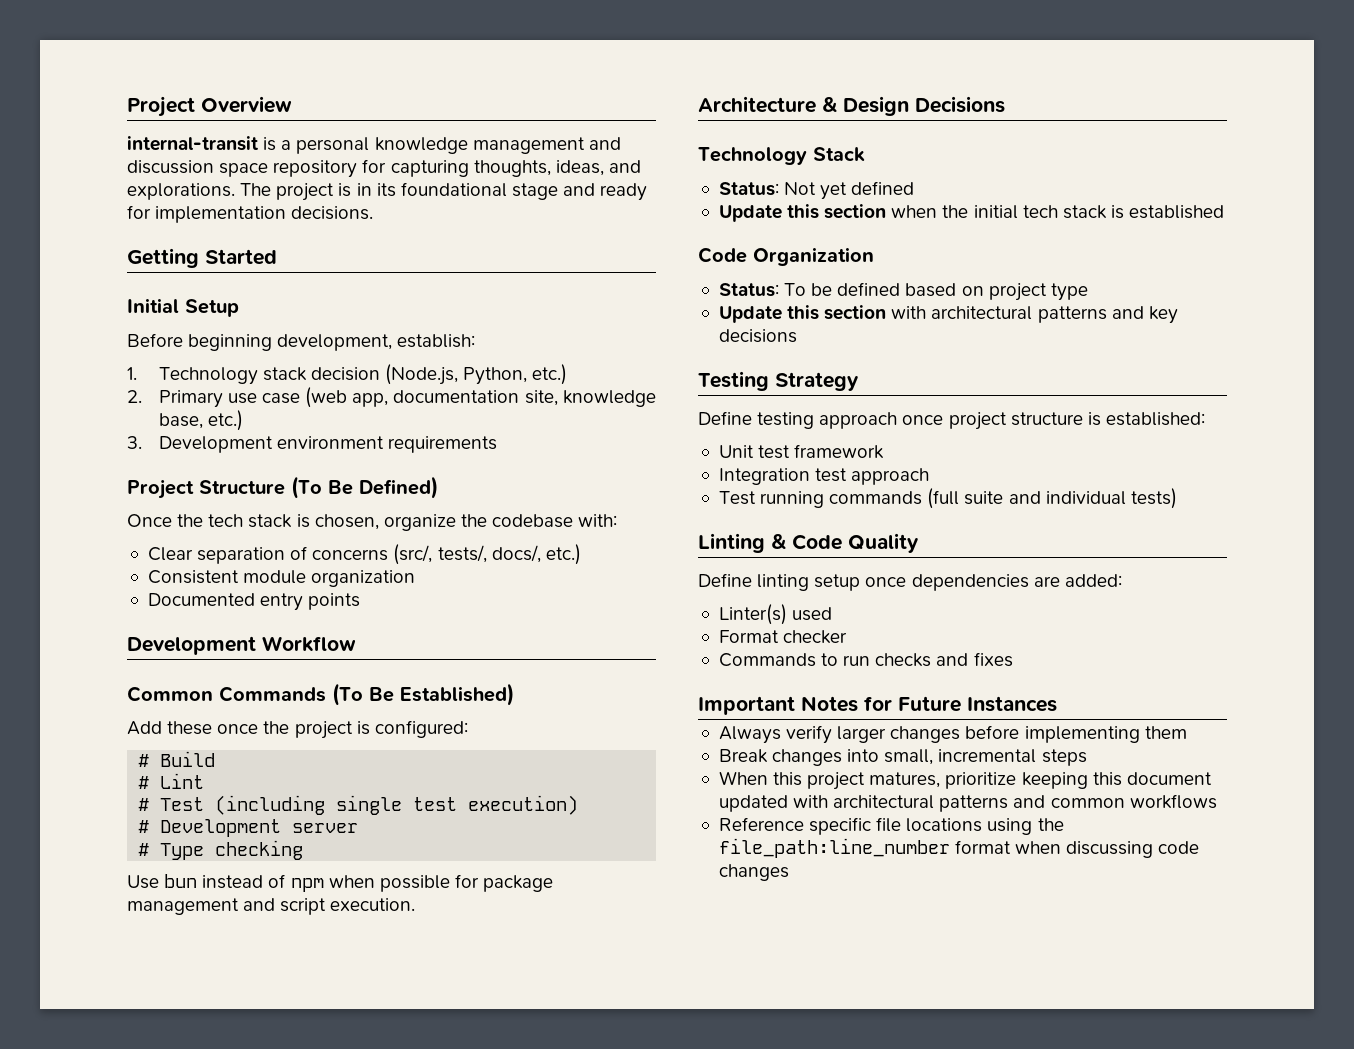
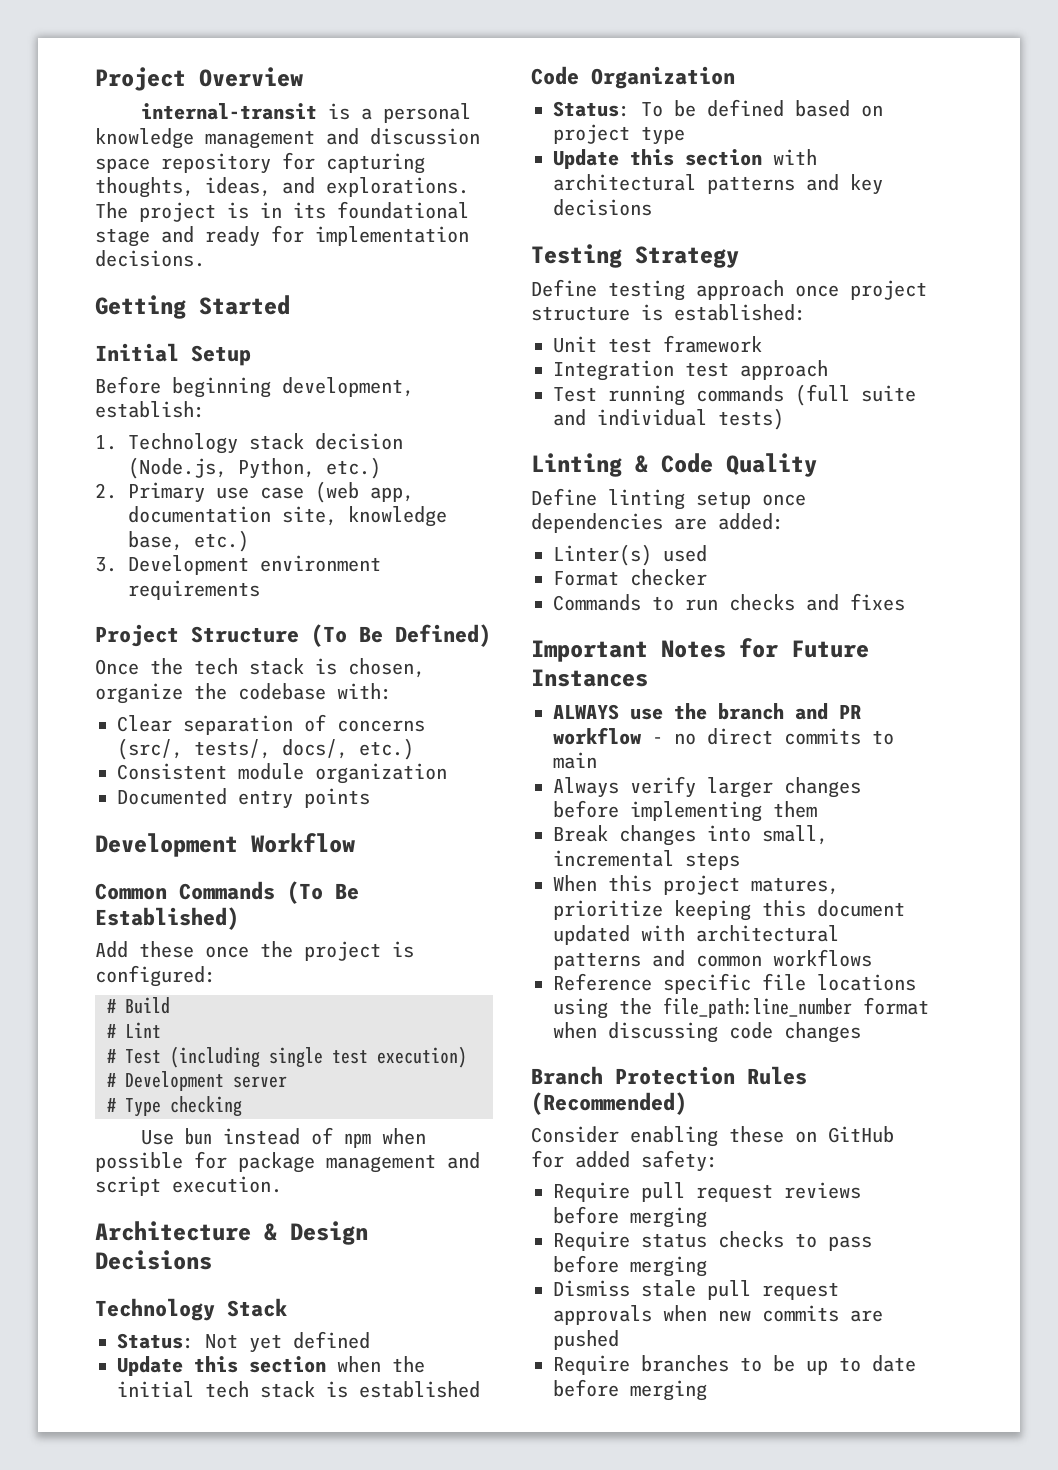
+ ALWAYS use the branch and PR workflow - no direct commits to main
+ Branch Protection Rules (Recommended)
+ Consider enabling these on GitHub for added safety:
+ Require pull request reviews before merging
+ Require status checks to pass before merging
+ Dismiss stale pull request approvals when new commits are pushed
+ Require branches to be up to date before merging

